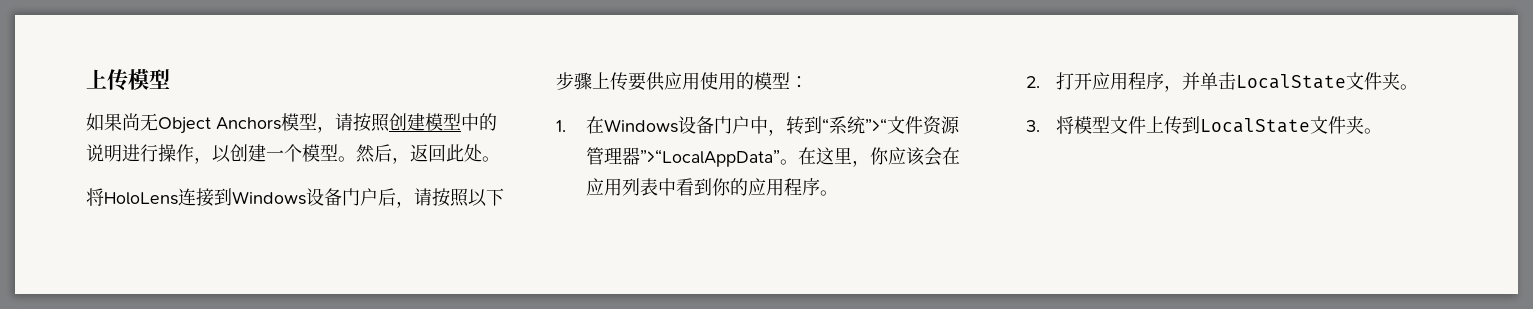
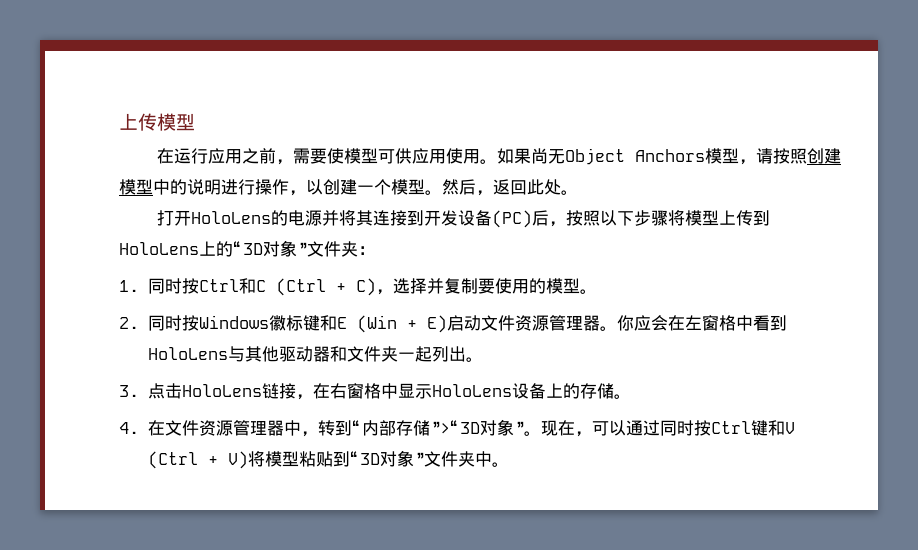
+ 在运行应用之前，需要使模型可供应用使用。
- 将HoloLens连接到Windows设备门户后，请按照以下步骤上传要供应用使用的模型：
- 1.在Windows设备门户中，转到“系统”>“文件资源管理器”>“LocalAppData”。在这里，你应该会在应用列表中看到你的应用程序。
- 2.打开应用程序，并单击LocalState文件夹。
- 3.将模型文件上传到LocalState文件夹。
+ 打开HoloLens的电源并将其连接到开发设备(PC)后，按照以下步骤将模型上传到HoloLens上的“3D对象”文件夹：
+ 1.同时按Ctrl和C (Ctrl + C)，选择并复制要使用的模型。
+ 2.同时按Windows徽标键和E (Win + E)启动文件资源管理器。你应会在左窗格中看到HoloLens与其他驱动器和文件夹一起列出。
+ 3.点击HoloLens链接，在右窗格中显示HoloLens设备上的存储。
+ 4.在文件资源管理器中，转到“内部存储”>“3D对象”。现在，可以通过同时按Ctrl键和V (Ctrl + V)将模型粘贴到“3D对象”文件夹中。

